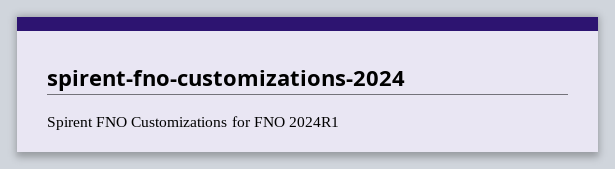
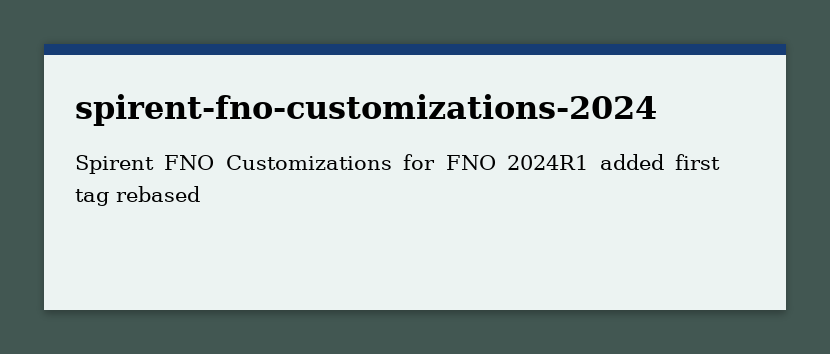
- Spirent FNO Customizations for FNO 2024R1
+ Spirent FNO Customizations for FNO 2024R1 added first tag rebased

